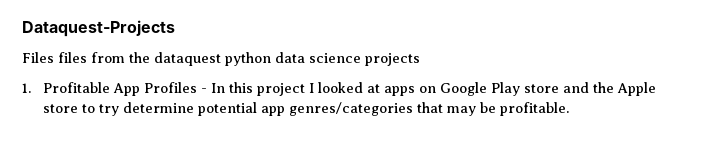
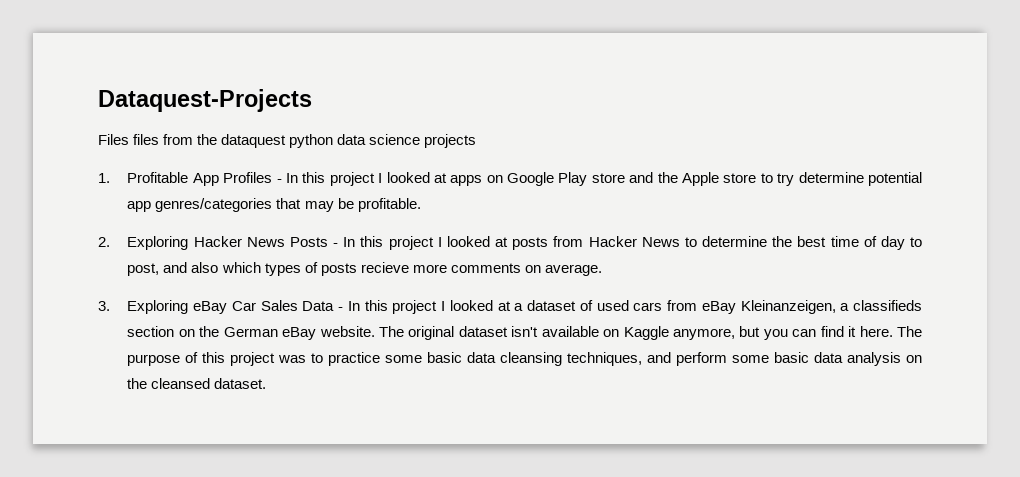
+ 2. Exploring Hacker News Posts - In this project I looked at posts from Hacker News to determine the best time of day to post, and also which types of posts recieve more comments on average.
+ 3. Exploring eBay Car Sales Data - In this project I looked at a dataset of used cars from eBay Kleinanzeigen, a classifieds section on the German eBay website. The original dataset isn't available on Kaggle anymore, but you can find it here. The purpose of this project was to practice some basic data cleansing techniques, and perform some basic data analysis on the cleansed dataset.

